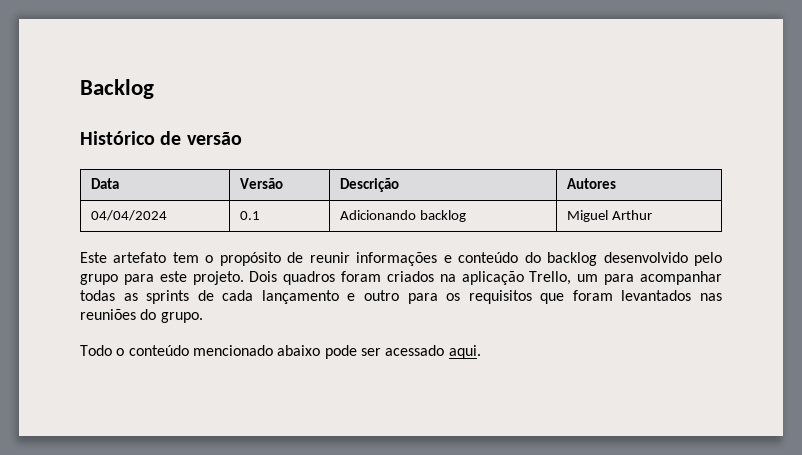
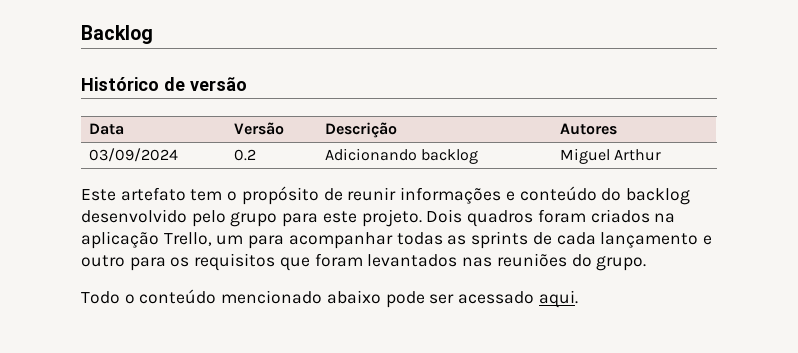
- 04/04/2024 | 0.1 | Adicionando backlog | Miguel Arthur
+ 03/09/2024 | 0.2 | Adicionando backlog | Miguel Arthur

